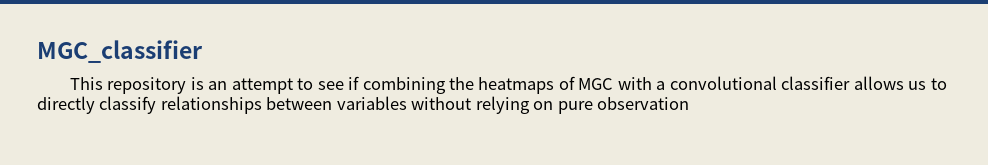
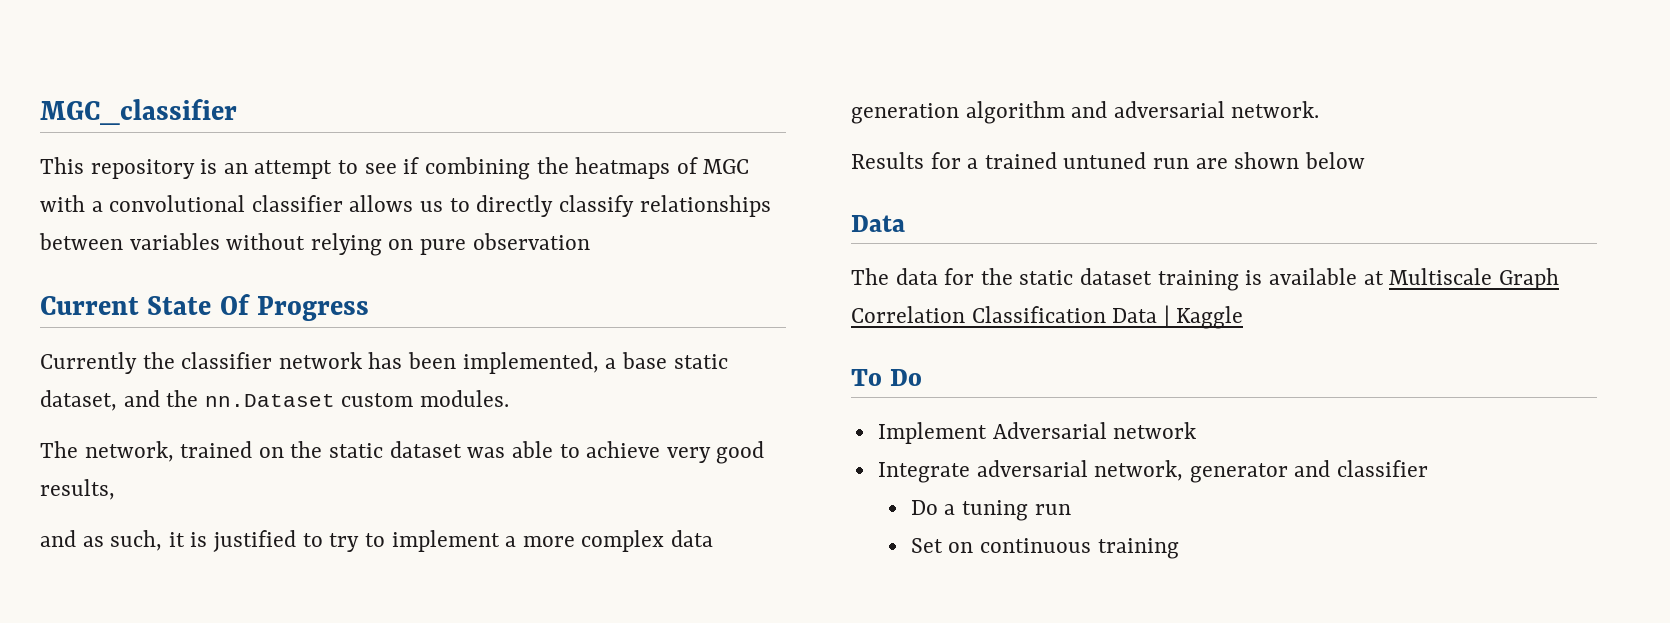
+ Current State Of Progress
+ Currently the classifier network has been implemented, a base static dataset, and the nn.Dataset custom modules.
+ The network, trained on the static dataset was able to achieve very good results,
+ and as such, it is justified to try to implement a more complex data generation algorithm and adversarial network.
+ Results for a trained untuned run are shown below
+ Data
+ The data for the static dataset training is available at Multiscale Graph Correlation Classification Data | Kaggle
+ To Do
+ Implement Adversarial network
+ Integrate adversarial network, generator and classifier
+ Do a tuning run
+ Set on continuous training

